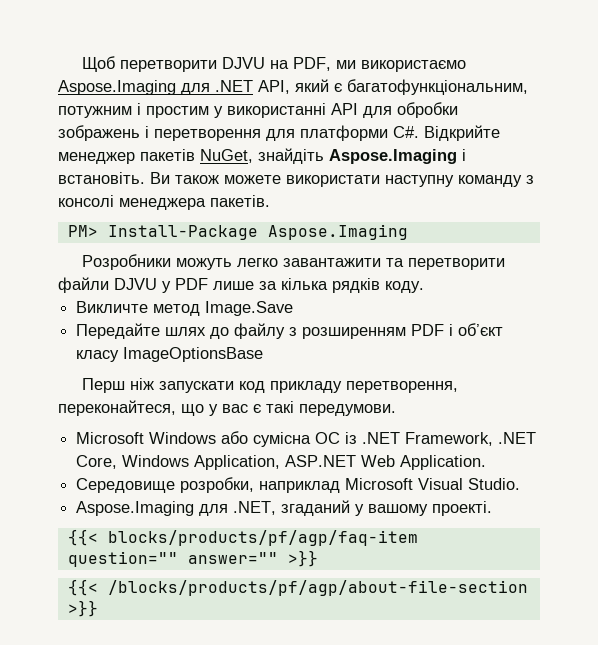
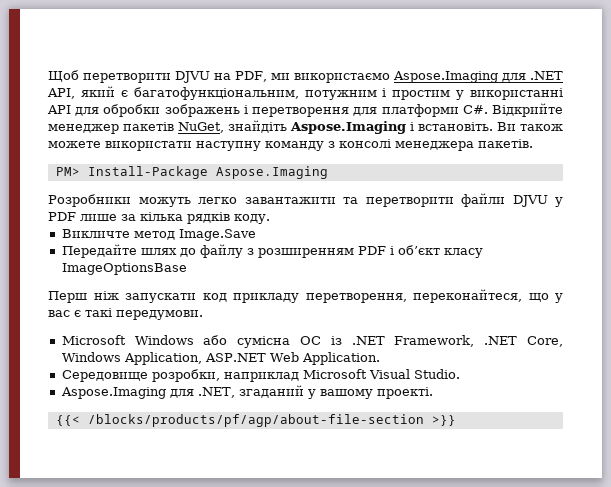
- {{< blocks/products/pf/agp/faq-item question="" answer="" >}}

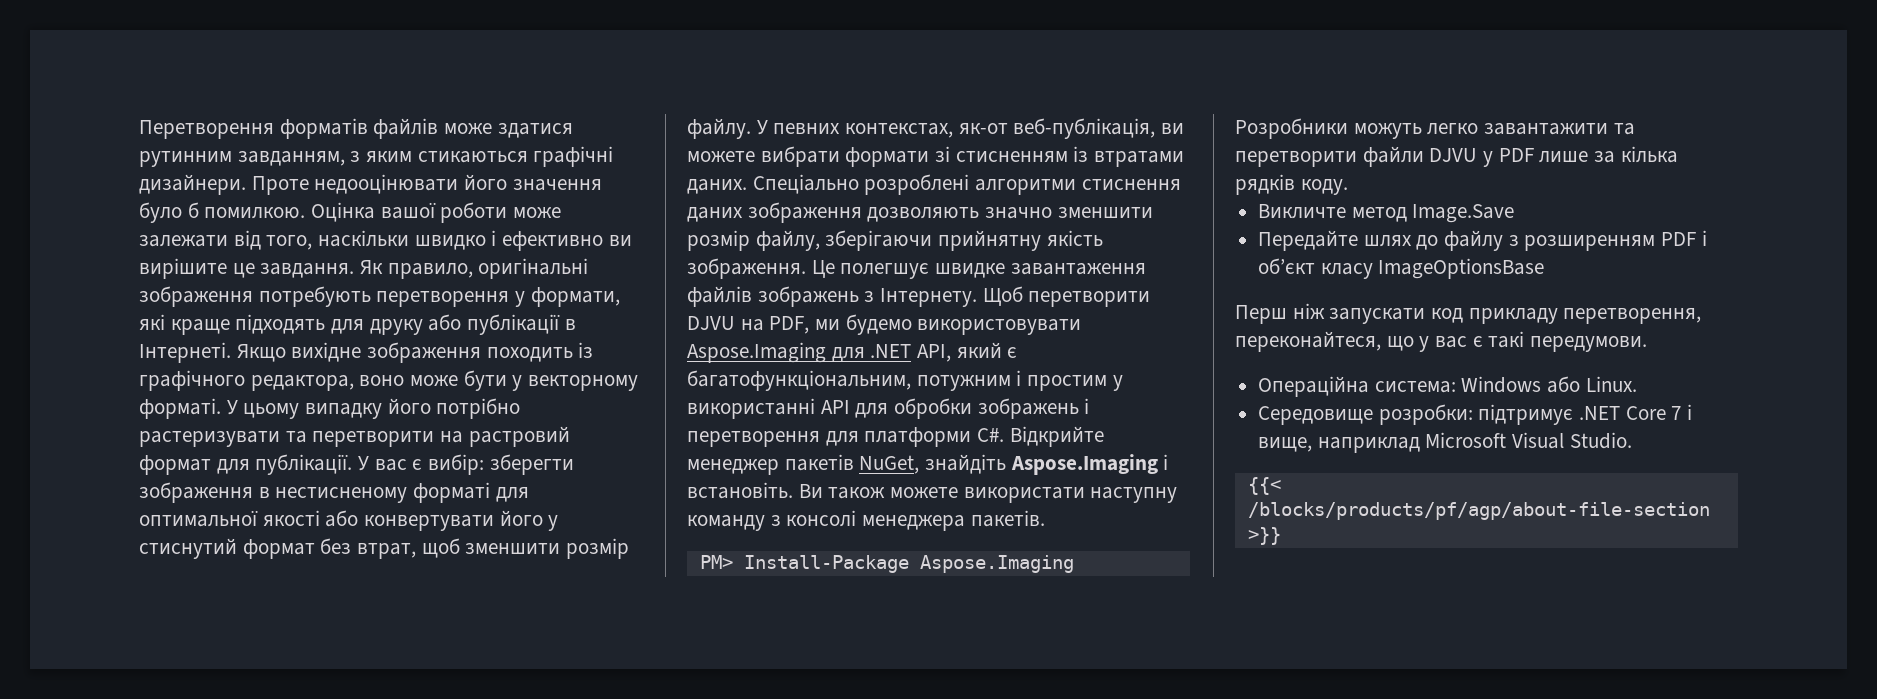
+ Перетворення форматів файлів може здатися рутинним завданням, з яким стикаються графічні дизайнери. Проте недооцінювати його значення було б помилкою. Оцінка вашої роботи може залежати від того, наскільки швидко і ефективно ви вирішите це завдання. Як правило, оригінальні зображення потребують перетворення у формати, які краще підходять для друку або публікації в Інтернеті. Якщо вихідне зображення походить із графічного редактора, воно може бути у векторному форматі. У цьому випадку його потрібно растеризувати та перетворити на растровий формат для публікації. У вас є вибір: зберегти зображення в нестисненому форматі для оптимальної якості або конвертувати його у стиснутий формат без втрат, щоб зменшити розмір файлу. У певних контекстах, як-от веб-публікація, ви можете вибрати формати зі стисненням із втратами даних. Спеціально розроблені алгоритми стиснення даних зображення дозволяють значно зменшити розмір файлу, зберігаючи прийнятну якість зображення. Це полегшує швидке завантаження файлів зображень з Інтернету.
- Щоб перетворити DJVU на PDF, ми використаємо Aspose.Imaging для .NET API, який є багатофункціональним, потужним і простим у використанні API для обробки зображень і перетворення для платформи C#. Відкрийте менеджер пакетів NuGet, знайдіть Aspose.Imaging і встановіть.
+ Щоб перетворити DJVU на PDF, ми будемо використовувати Aspose.Imaging для .NET API, який є багатофункціональним, потужним і простим у використанні API для обробки зображень і перетворення для платформи C#. Відкрийте менеджер пакетів NuGet, знайдіть Aspose.Imaging і встановіть.
- Microsoft Windows або сумісна ОС із .NET Framework, .NET Core, Windows Application, ASP.NET Web Application.
- Середовище розробки, наприклад Microsoft Visual Studio.
- Aspose.Imaging для .NET, згаданий у вашому проекті.
+ Операційна система: Windows або Linux.
+ Середовище розробки: підтримує .NET Core 7 і вище, наприклад Microsoft Visual Studio.

